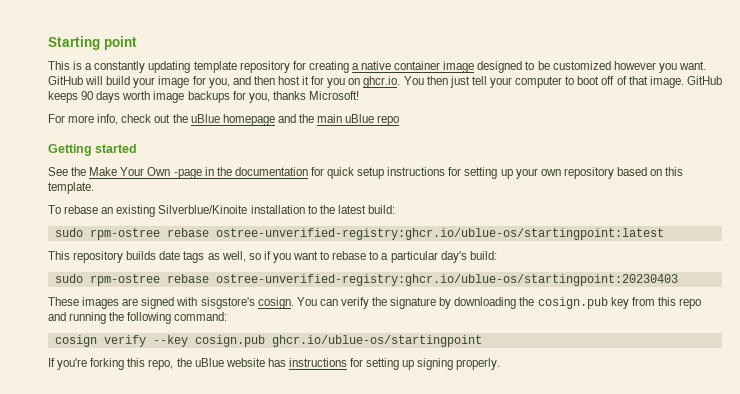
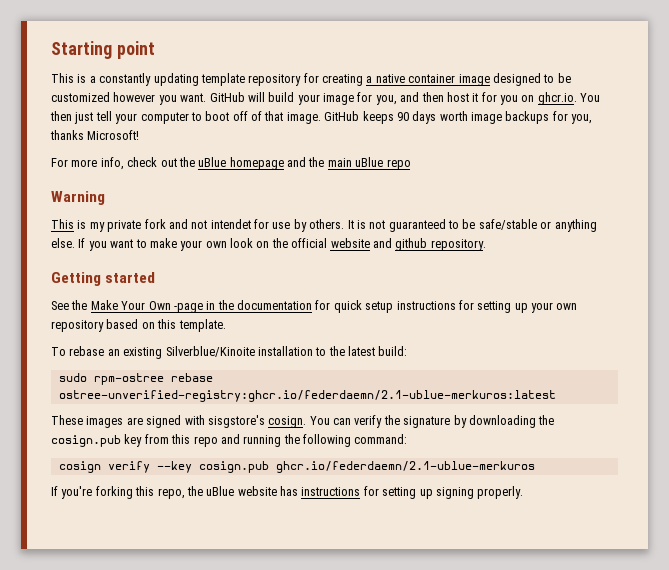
+ Warning
+ This is my private fork and not intendet for use by others. It is not guaranteed to be safe/stable or anything else. If you want to make your own look on the official website and github repository.
- sudo rpm-ostree rebase ostree-unverified-registry:ghcr.io/ublue-os/startingpoint:latest
- This repository builds date tags as well, so if you want to rebase to a particular day's build:
- sudo rpm-ostree rebase ostree-unverified-registry:ghcr.io/ublue-os/startingpoint:20230403
+ sudo rpm-ostree rebase ostree-unverified-registry:ghcr.io/federdaemn/2.1-ublue-merkuros:latest
- cosign verify --key cosign.pub ghcr.io/ublue-os/startingpoint
+ cosign verify --key cosign.pub ghcr.io/federdaemn/2.1-ublue-merkuros

